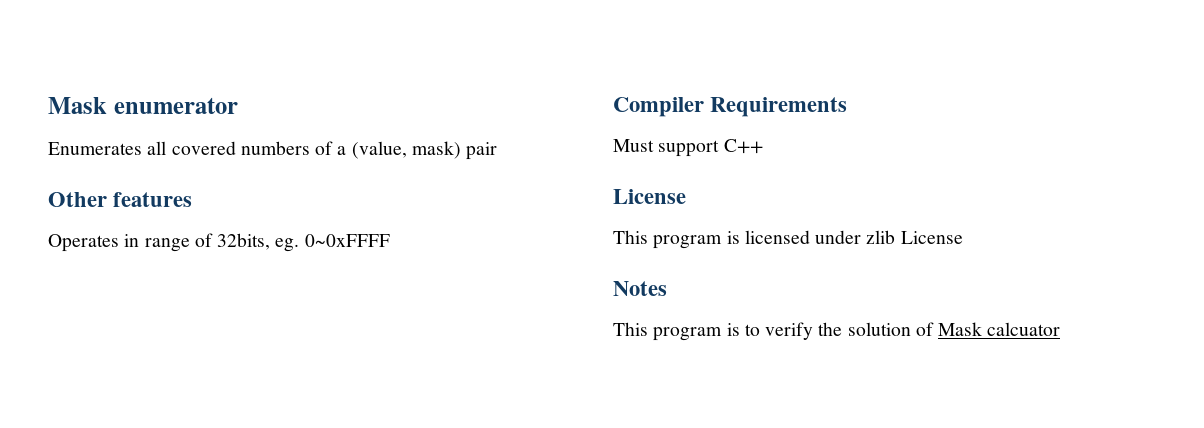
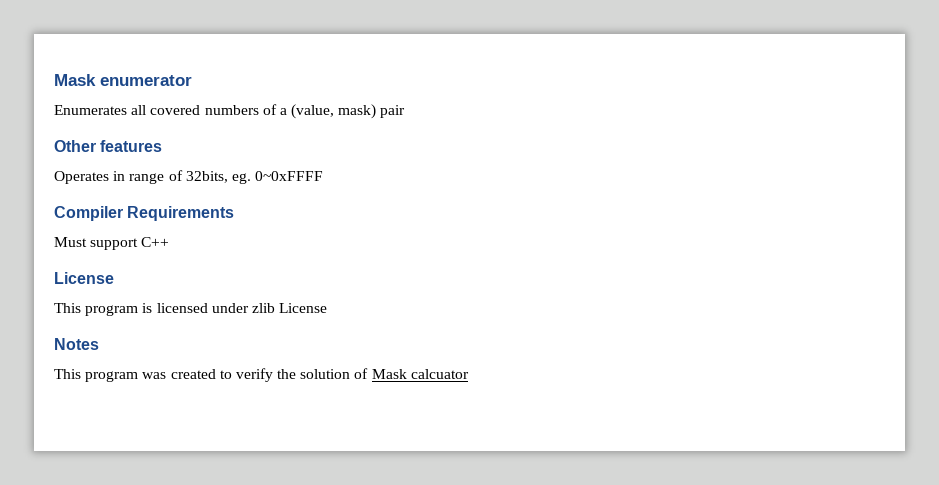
- This program is to verify the solution of Mask calcuator
+ This program was created to verify the solution of Mask calcuator

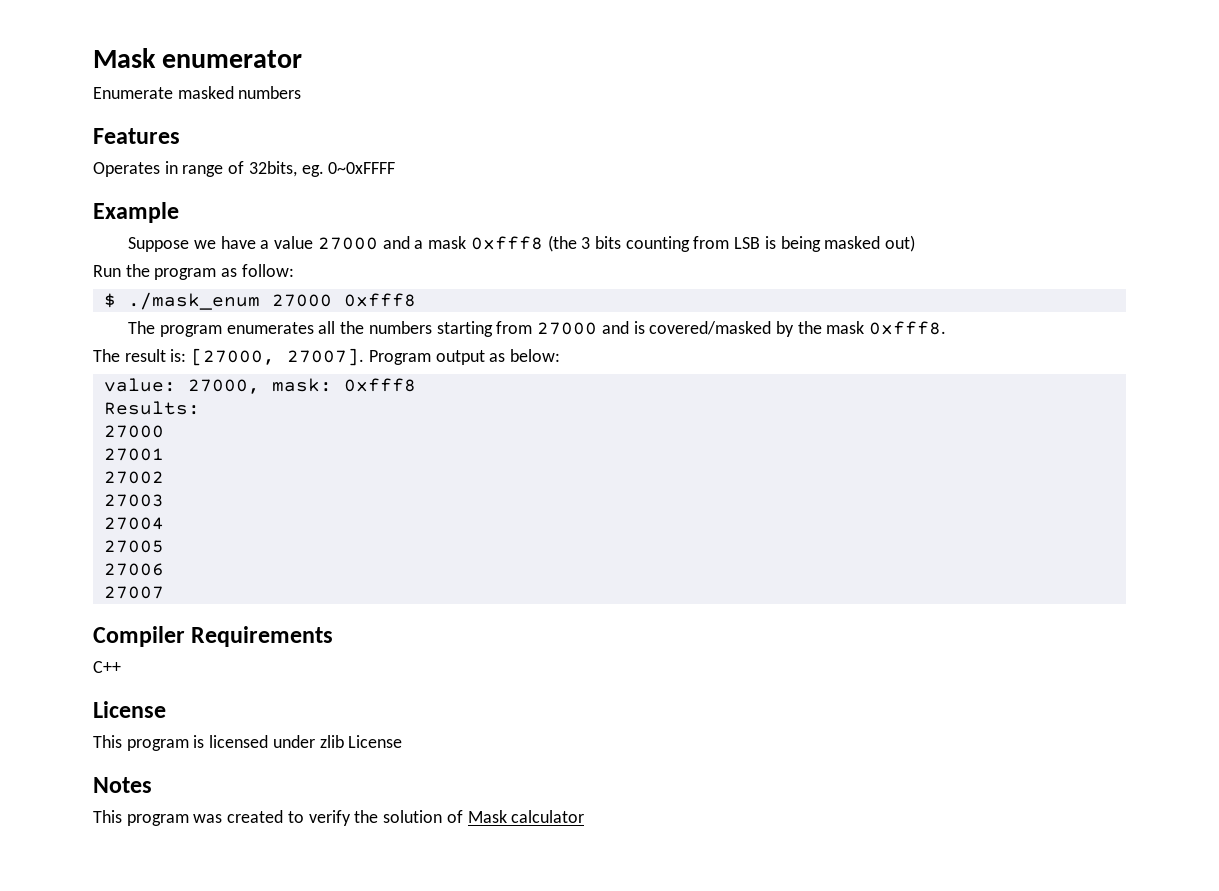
- Enumerates all covered numbers of a (value, mask) pair
- Other features
+ Enumerate masked numbers
+ Features
+ Example
+ Suppose we have a value 27000 and a mask 0xfff8 (the 3 bits counting from LSB is being masked out)
+ Run the program as follow:
+ $ ./mask_enum 27000 0xfff8
+ The program enumerates all the numbers starting from 27000 and is covered/masked by the mask 0xfff8.
+ The result is: [27000, 27007]. Program output as below:
+ value: 27000, mask: 0xfff8
+ Results:
+ 27000
+ 27001
+ 27002
+ 27003
+ 27004
+ 27005
+ 27006
+ 27007
- Must support C++
+ C++
- This program was created to verify the solution of Mask calcuator
+ This program was created to verify the solution of Mask calculator

